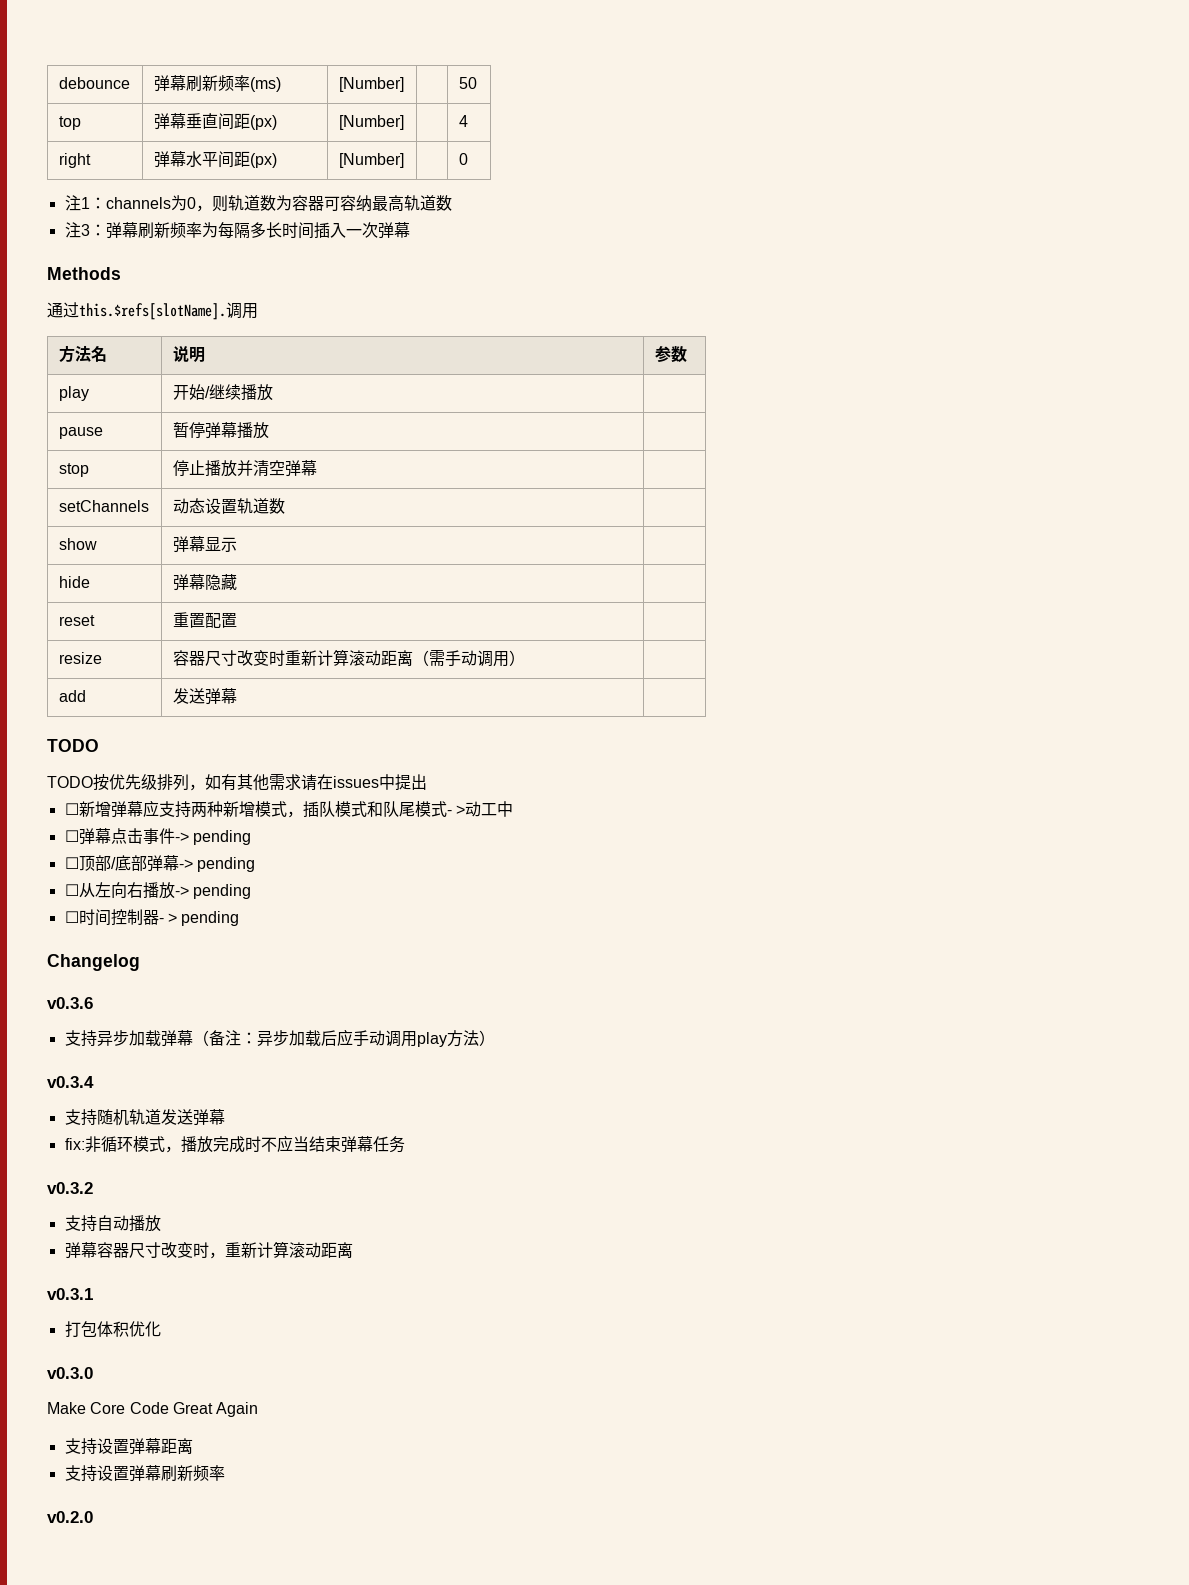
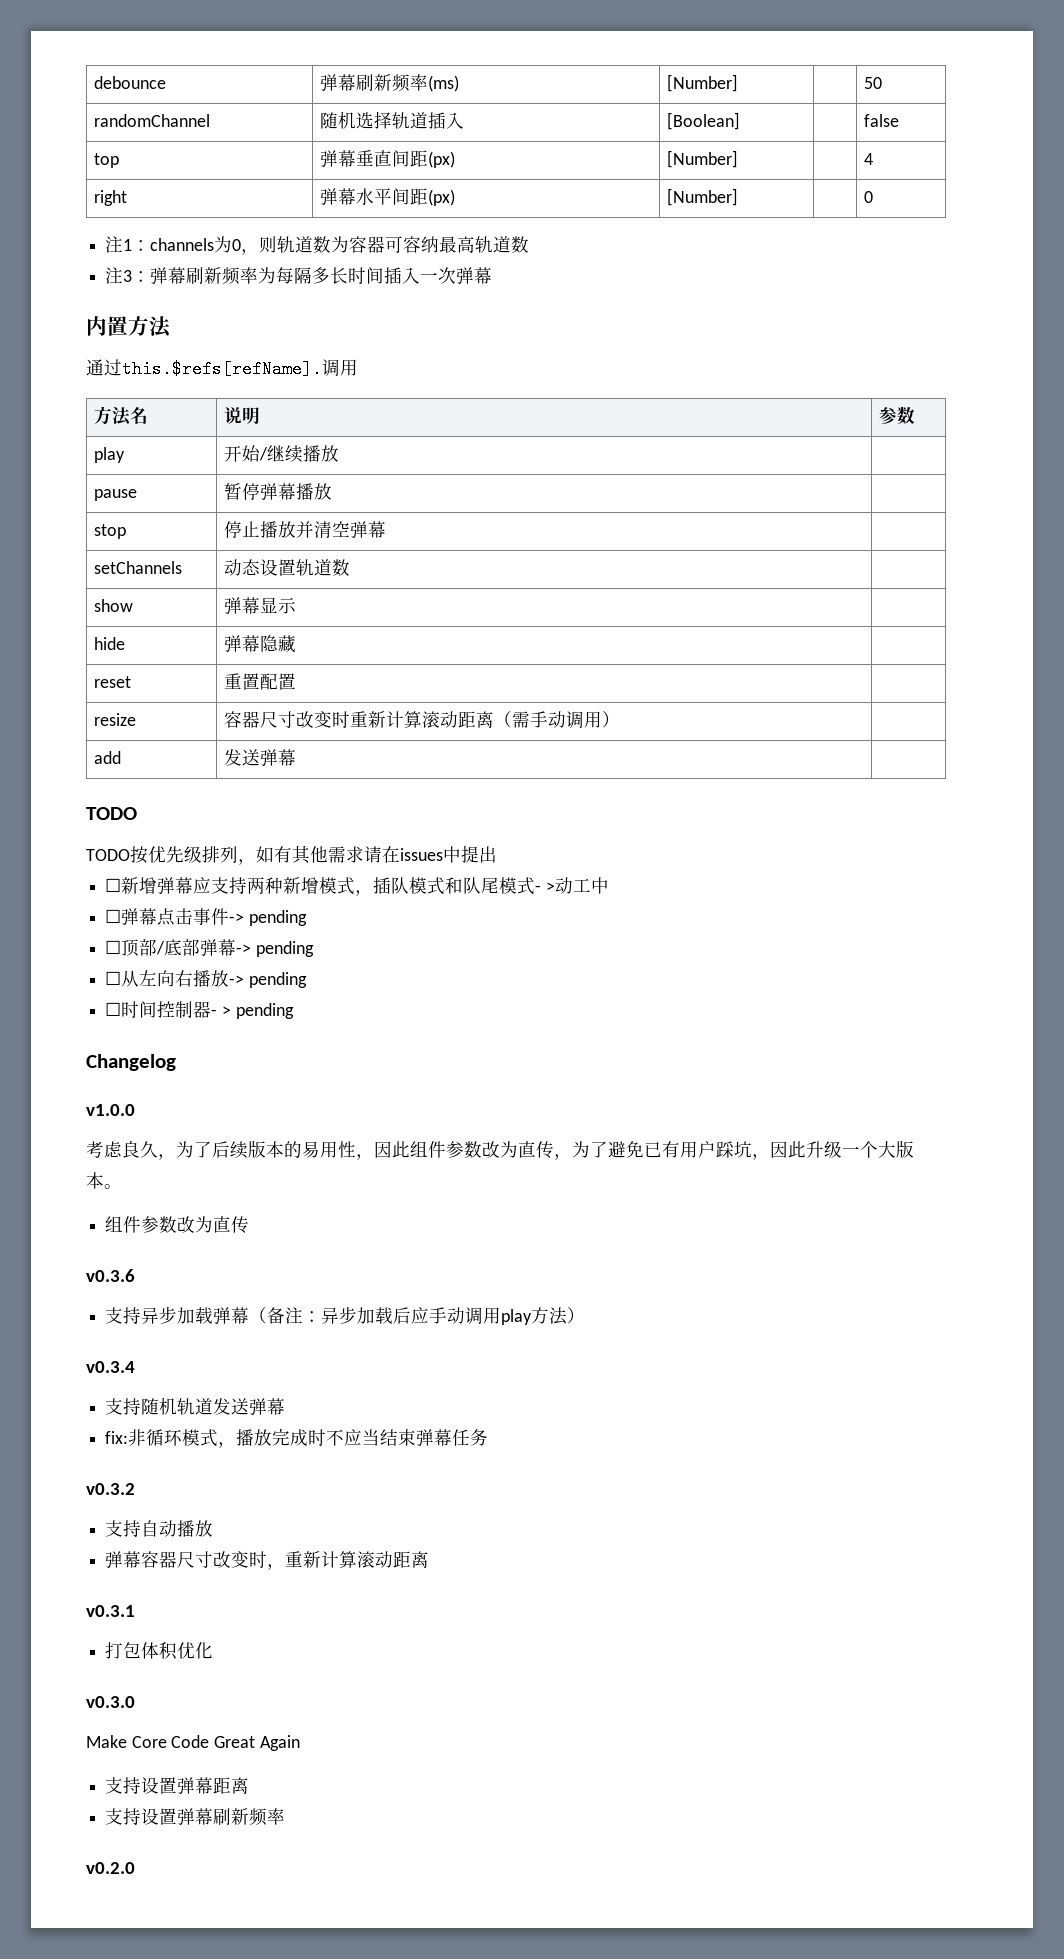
+ randomChannel | 随机选择轨道插入 | [Boolean] | | false
- Methods
+ 内置方法
- 通过this.$refs[slotName].调用
+ 通过this.$refs[refName].调用
+ v1.0.0
+ 考虑良久，为了后续版本的易用性，因此组件参数改为直传，为了避免已有用户踩坑，因此升级一个大版本。
+ 组件参数改为直传

